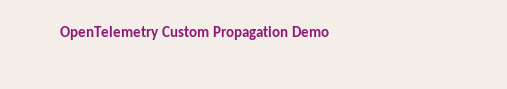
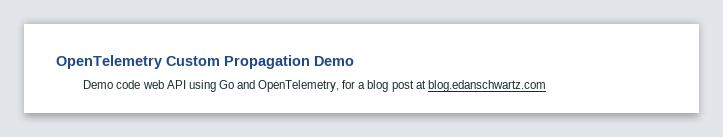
+ Demo code web API using Go and OpenTelemetry, for a blog post at blog.edanschwartz.com

